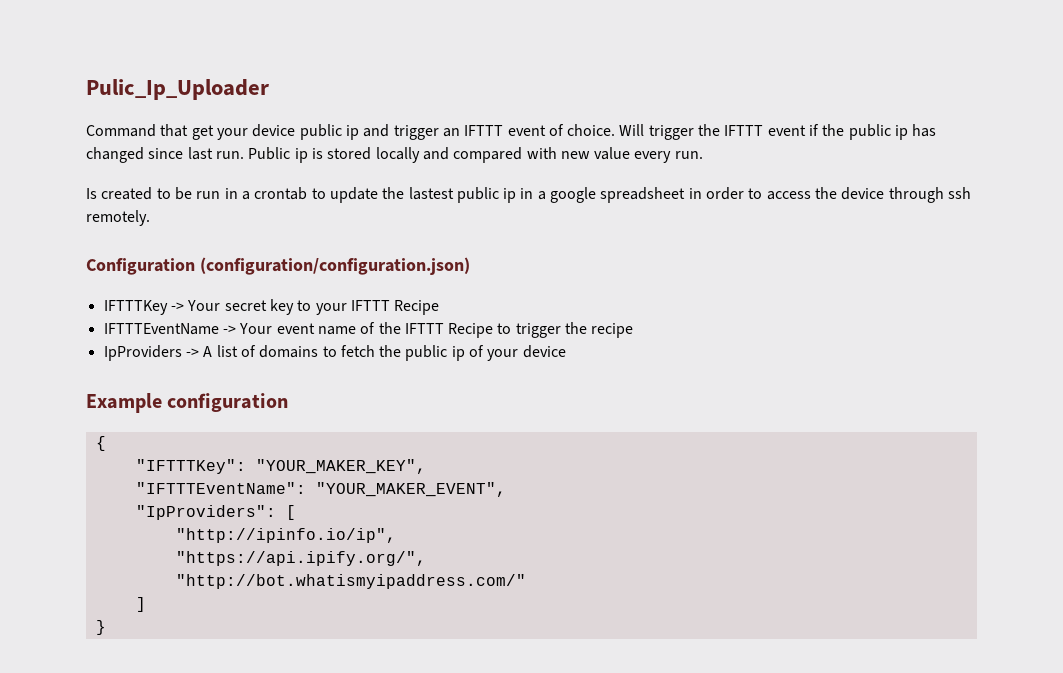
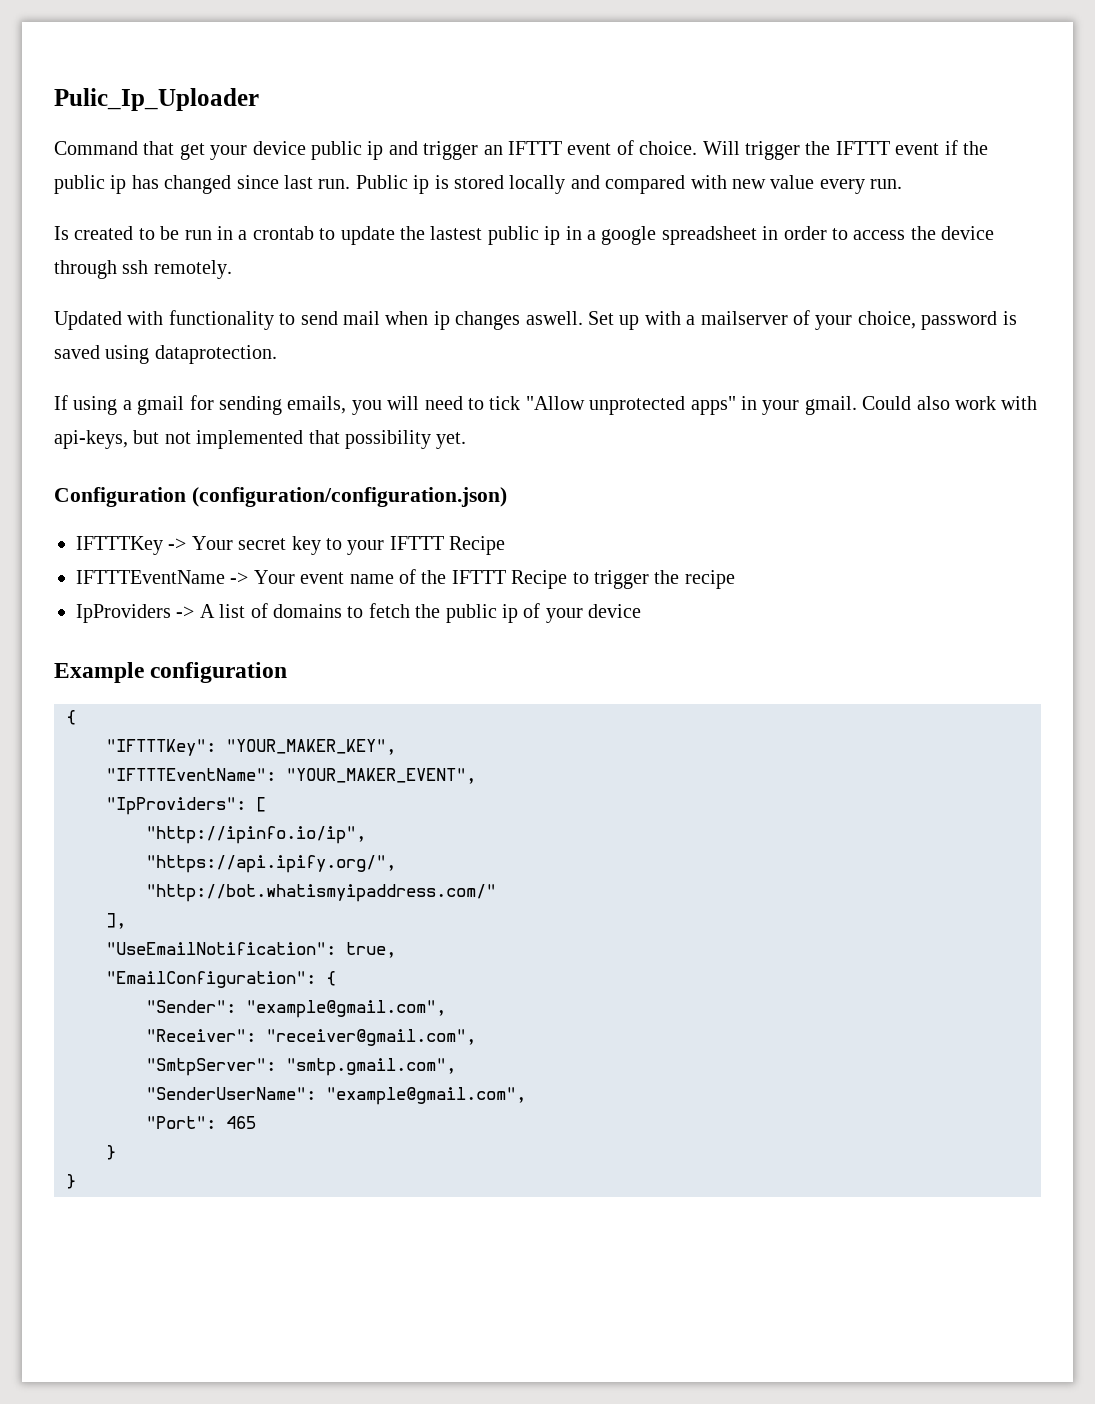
+ Updated with functionality to send mail when ip changes aswell. Set up with a mailserver of your choice, password is saved using dataprotection.
+ If using a gmail for sending emails, you will need to tick "Allow unprotected apps" in your gmail. Could also work with api-keys, but not implemented that possibility yet.
- ]
+ ],
+ "UseEmailNotification": true,
+ "EmailConfiguration": {
+ "Sender": "example@gmail.com",
+ "Receiver": "receiver@gmail.com",
+ "SmtpServer": "smtp.gmail.com",
+ "SenderUserName": "example@gmail.com",
+ "Port": 465
+ }

